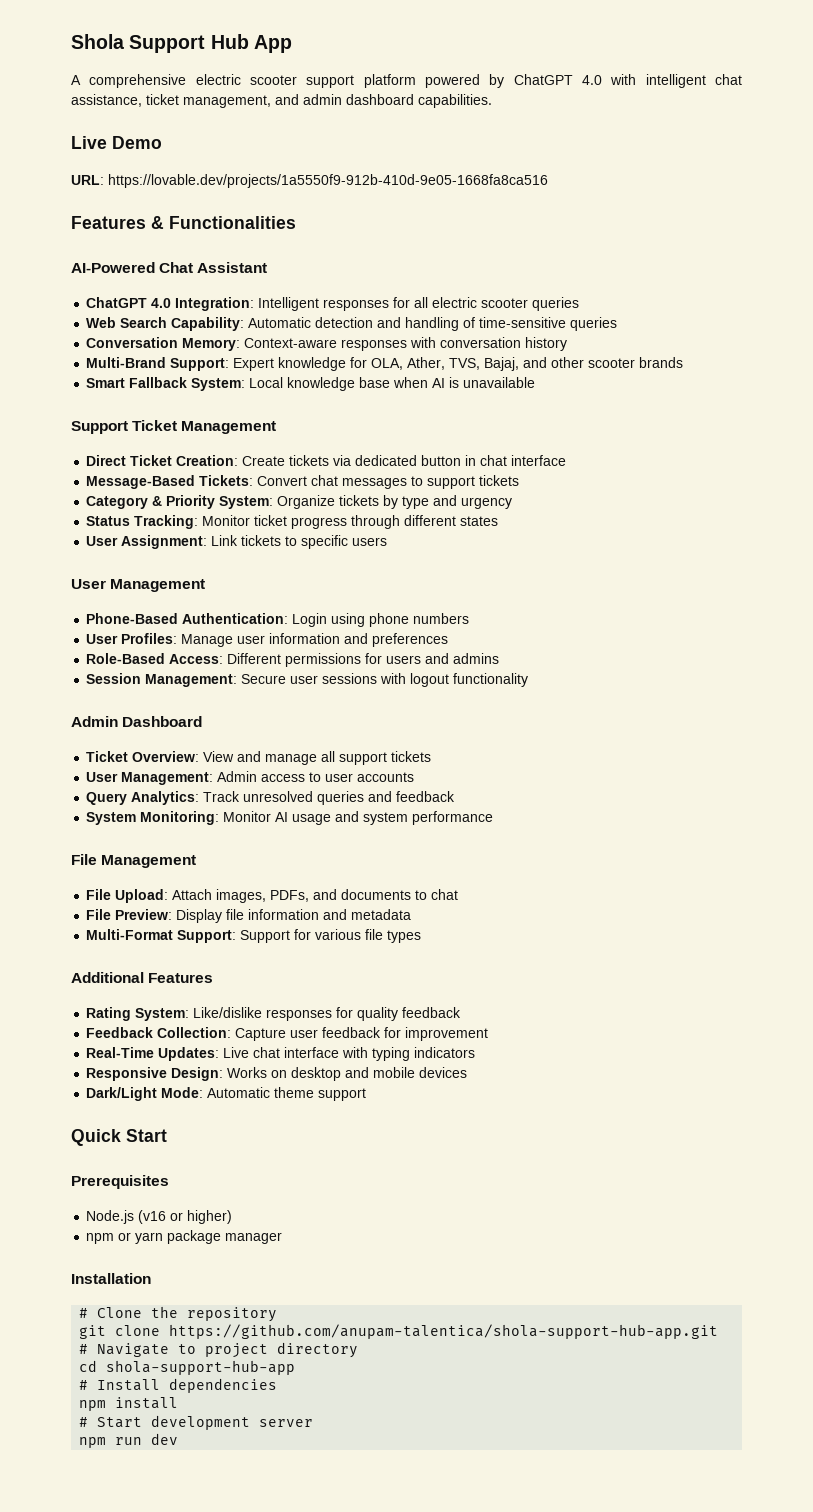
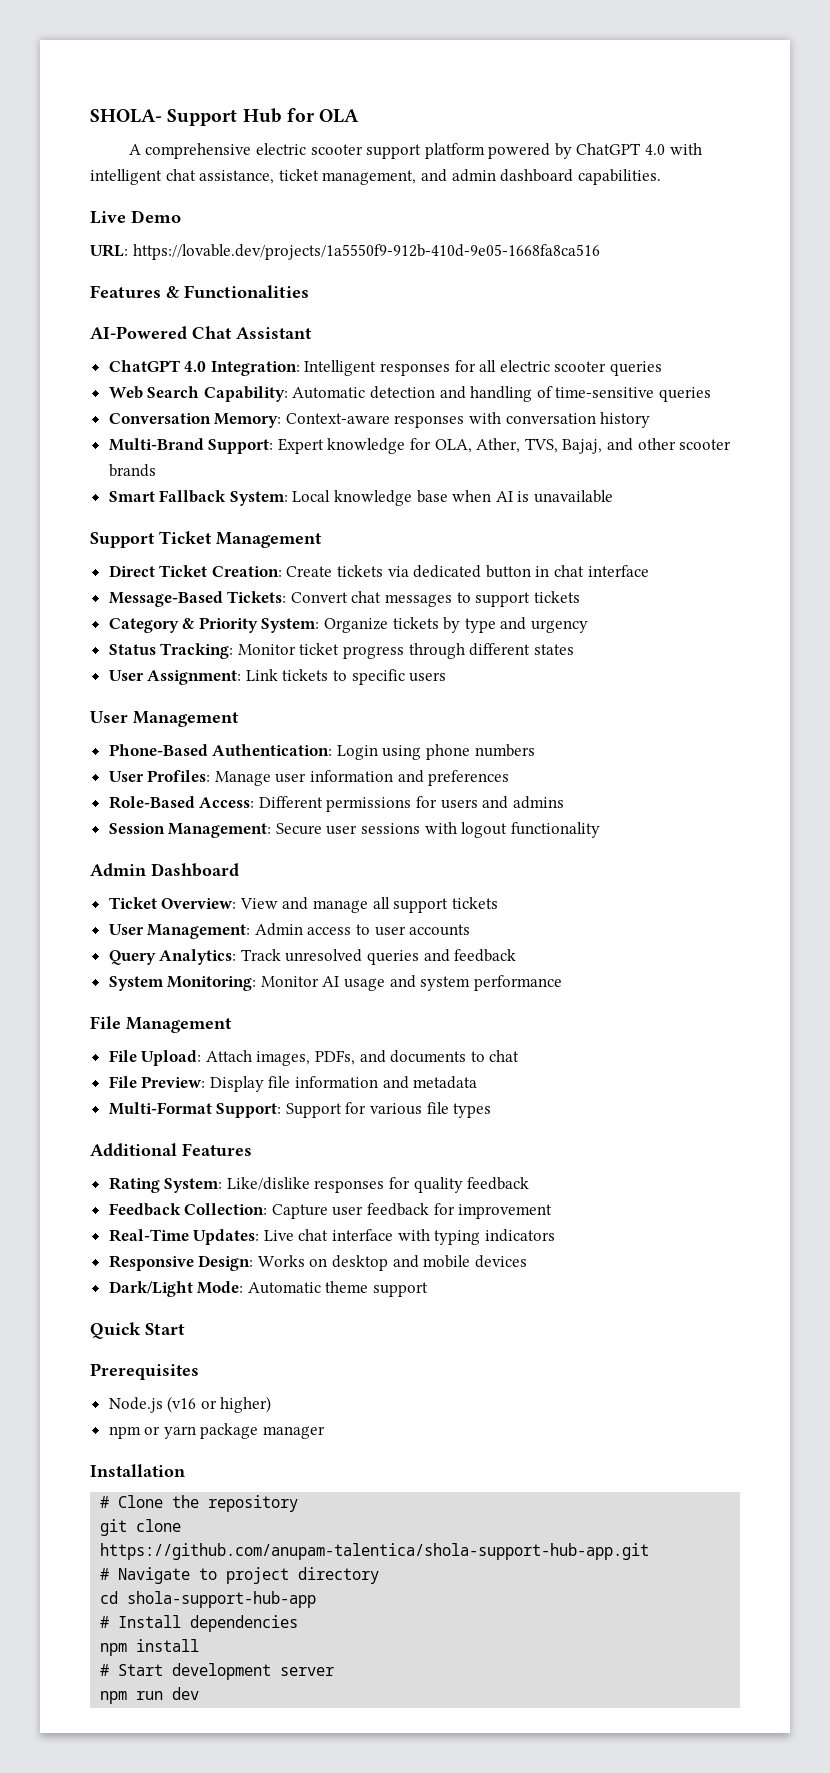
- Shola Support Hub App
+ SHOLA- Support Hub for OLA

